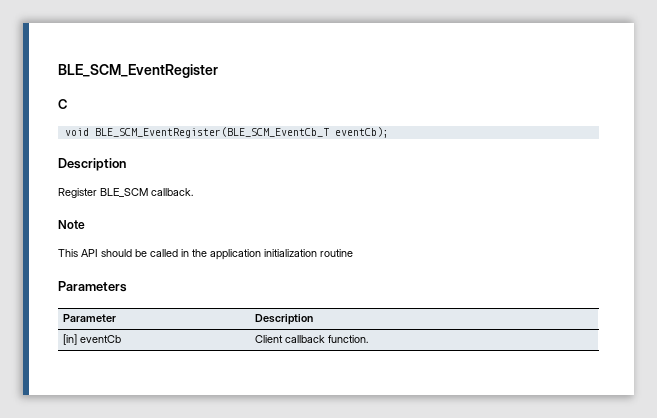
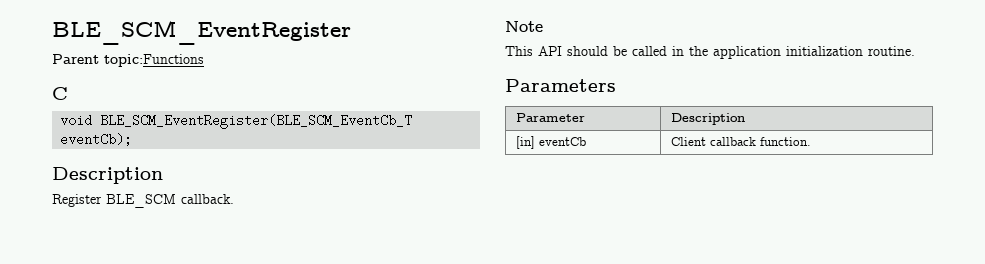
+ Parent topic:Functions
- This API should be called in the application initialization routine
+ This API should be called in the application initialization routine.

